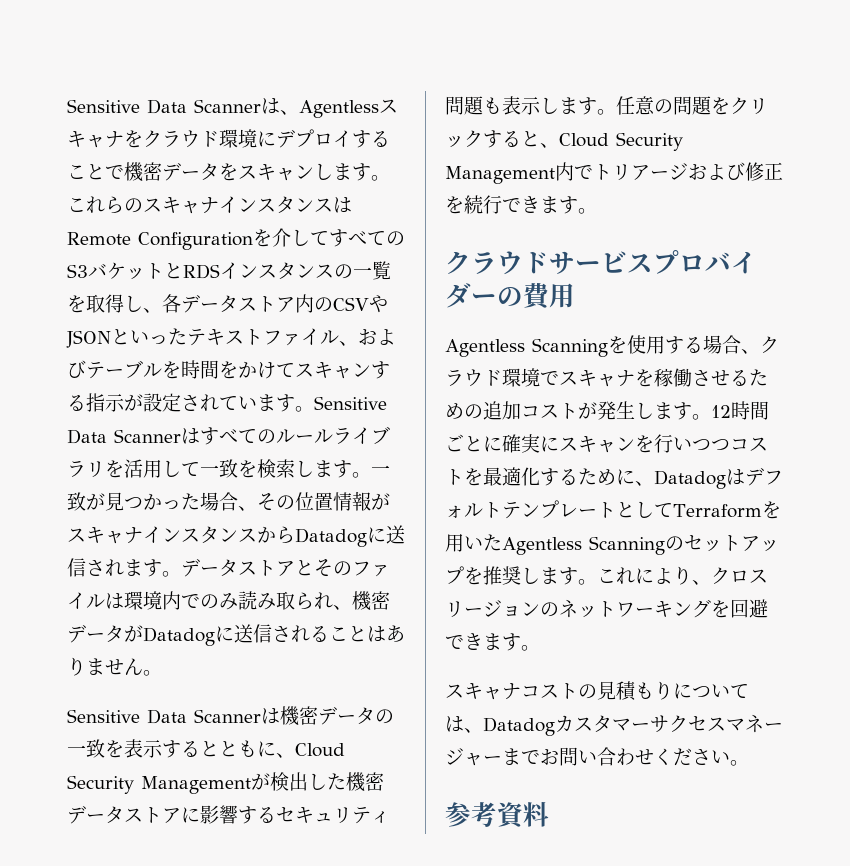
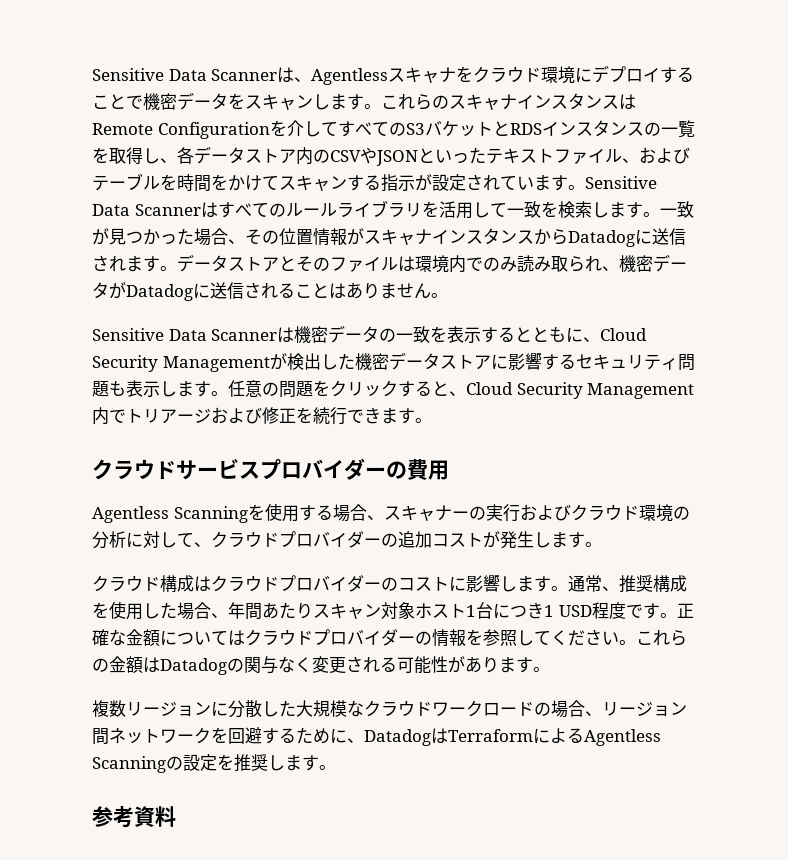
- Agentless Scanningを使用する場合、クラウド環境でスキャナを稼働させるための追加コストが発生します。12時間ごとに確実にスキャンを行いつつコストを最適化するために、DatadogはデフォルトテンプレートとしてTerraformを用いたAgentless Scanningのセットアップを推奨します。これにより、クロスリージョンのネットワーキングを回避できます。
- スキャナコストの見積もりについては、Datadogカスタマーサクセスマネージャーまでお問い合わせください。
+ Agentless Scanningを使用する場合、スキャナーの実行およびクラウド環境の分析に対して、クラウドプロバイダーの追加コストが発生します。
+ クラウド構成はクラウドプロバイダーのコストに影響します。通常、推奨構成を使用した場合、年間あたりスキャン対象ホスト1台につき1 USD程度です。正確な金額についてはクラウドプロバイダーの情報を参照してください。これらの金額はDatadogの関与なく変更される可能性があります。
+ 複数リージョンに分散した大規模なクラウドワークロードの場合、リージョン間ネットワークを回避するために、DatadogはTerraformによるAgentless Scanningの設定を推奨します。

